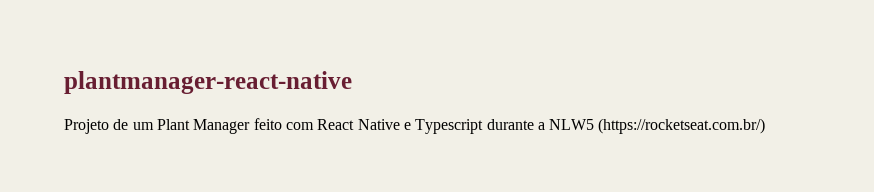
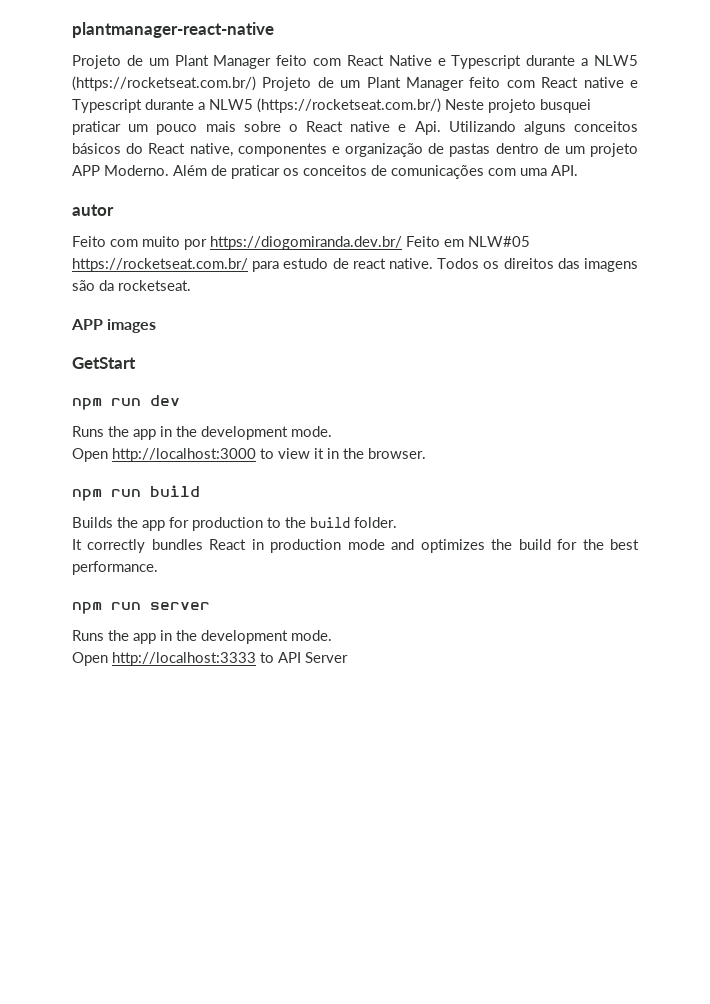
- Projeto de um Plant Manager feito com React Native e Typescript durante a NLW5 (https://rocketseat.com.br/)
+ Projeto de um Plant Manager feito com React Native e Typescript durante a NLW5 (https://rocketseat.com.br/) Projeto de um Plant Manager feito com React native e Typescript durante a NLW5 (https://rocketseat.com.br/) Neste projeto busquei praticar um pouco mais sobre o React native e Api. Utilizando alguns conceitos básicos do React native, componentes e organização de pastas dentro de um projeto APP Moderno. Além de praticar os conceitos de comunicações com uma API.
+ autor
+ Feito com muito por https://diogomiranda.dev.br/ Feito em NLW#05 https://rocketseat.com.br/ para estudo de react native. Todos os direitos das imagens são da rocketseat.
+ APP images
+ GetStart
+ npm run dev
+ Runs the app in the development mode.
+ Open http://localhost:3000 to view it in the browser.
+ npm run build
+ Builds the app for production to the build folder.
+ It correctly bundles React in production mode and optimizes the build for the best performance.
+ npm run server
+ Runs the app in the development mode.
+ Open http://localhost:3333 to API Server

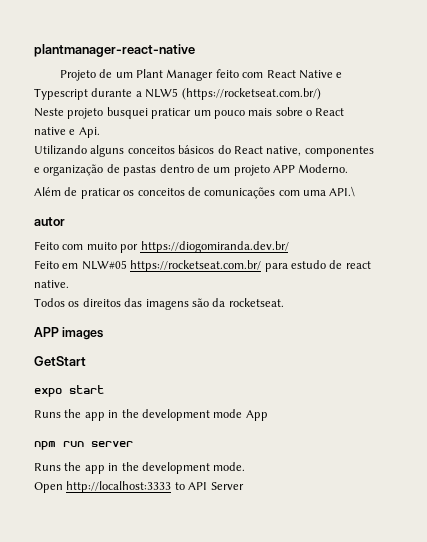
- Projeto de um Plant Manager feito com React Native e Typescript durante a NLW5 (https://rocketseat.com.br/) Projeto de um Plant Manager feito com React native e Typescript durante a NLW5 (https://rocketseat.com.br/) Neste projeto busquei praticar um pouco mais sobre o React native e Api. Utilizando alguns conceitos básicos do React native, componentes e organização de pastas dentro de um projeto APP Moderno. Além de praticar os conceitos de comunicações com uma API.
+ Projeto de um Plant Manager feito com React Native e Typescript durante a NLW5 (https://rocketseat.com.br/)
+ Neste projeto busquei praticar um pouco mais sobre o React native e Api.
+ Utilizando alguns conceitos básicos do React native, componentes e organização de pastas dentro de um projeto APP Moderno.
+ Além de praticar os conceitos de comunicações com uma API.\
- Feito com muito por https://diogomiranda.dev.br/ Feito em NLW#05 https://rocketseat.com.br/ para estudo de react native. Todos os direitos das imagens são da rocketseat.
+ Feito com muito por https://diogomiranda.dev.br/
+ Feito em NLW#05 https://rocketseat.com.br/ para estudo de react native.
+ Todos os direitos das imagens são da rocketseat.
- npm run dev
- Runs the app in the development mode.
- Open http://localhost:3000 to view it in the browser.
- npm run build
- Builds the app for production to the build folder.
- It correctly bundles React in production mode and optimizes the build for the best performance.
+ expo start
+ Runs the app in the development mode App

